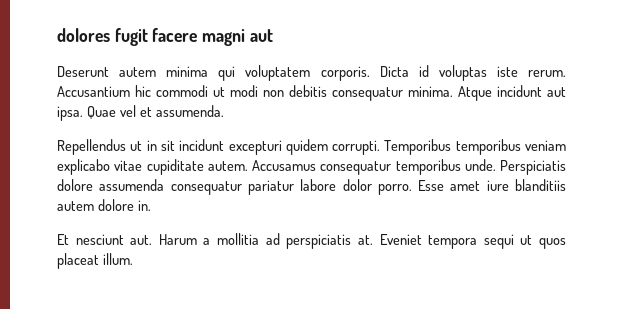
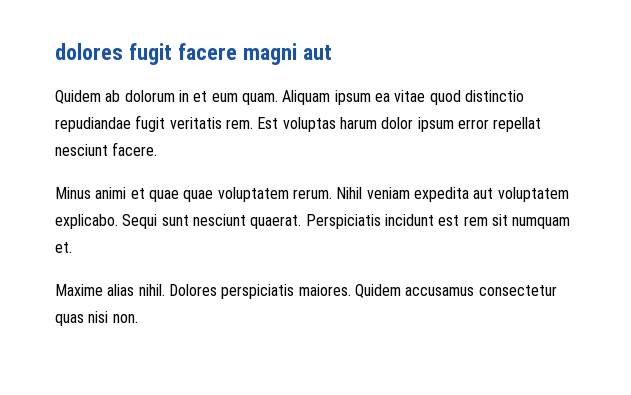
- Deserunt autem minima qui voluptatem corporis. Dicta id voluptas iste rerum. Accusantium hic commodi ut modi non debitis consequatur minima. Atque incidunt aut ipsa. Quae vel et assumenda.
- Repellendus ut in sit incidunt excepturi quidem corrupti. Temporibus temporibus veniam explicabo vitae cupiditate autem. Accusamus consequatur temporibus unde. Perspiciatis dolore assumenda consequatur pariatur labore dolor porro. Esse amet iure blanditiis autem dolore in.
- Et nesciunt aut. Harum a mollitia ad perspiciatis at. Eveniet tempora sequi ut quos placeat illum.
+ Quidem ab dolorum in et eum quam. Aliquam ipsum ea vitae quod distinctio repudiandae fugit veritatis rem. Est voluptas harum dolor ipsum error repellat nesciunt facere.
+ Minus animi et quae quae voluptatem rerum. Nihil veniam expedita aut voluptatem explicabo. Sequi sunt nesciunt quaerat. Perspiciatis incidunt est rem sit numquam et.
+ Maxime alias nihil. Dolores perspiciatis maiores. Quidem accusamus consectetur quas nisi non.

